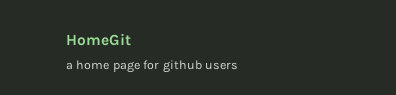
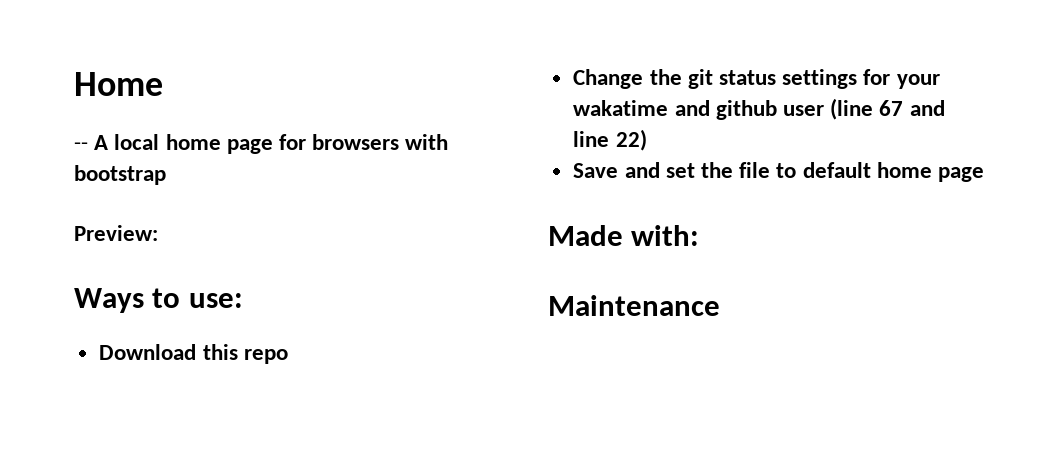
- HomeGit
- a home page for github users
+ Home
+ -- A local home page for browsers with bootstrap
+ Preview:
+ Ways to use:
+ Download this repo
+ Change the git status settings for your wakatime and github user (line 67 and line 22)
+ Save and set the file to default home page
+ Made with:
+ Maintenance

